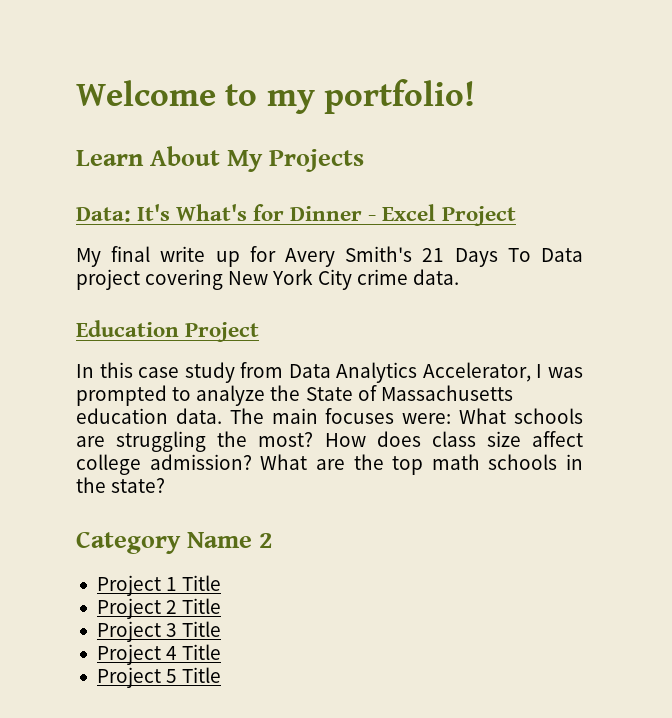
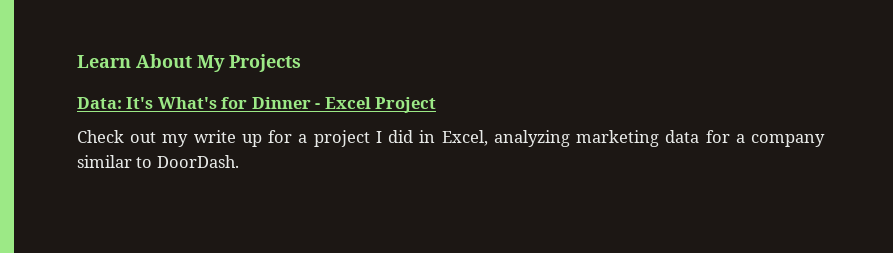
- Welcome to my portfolio!
- My final write up for Avery Smith's 21 Days To Data project covering New York City crime data.
- Education Project
- In this case study from Data Analytics Accelerator, I was prompted to analyze the State of Massachusetts education data. The main focuses were: What schools are struggling the most? How does class size affect college admission? What are the top math schools in the state?
- Category Name 2
- Project 1 Title
- Project 2 Title
- Project 3 Title
- Project 4 Title
- Project 5 Title
+ Check out my write up for a project I did in Excel, analyzing marketing data for a company similar to DoorDash.

